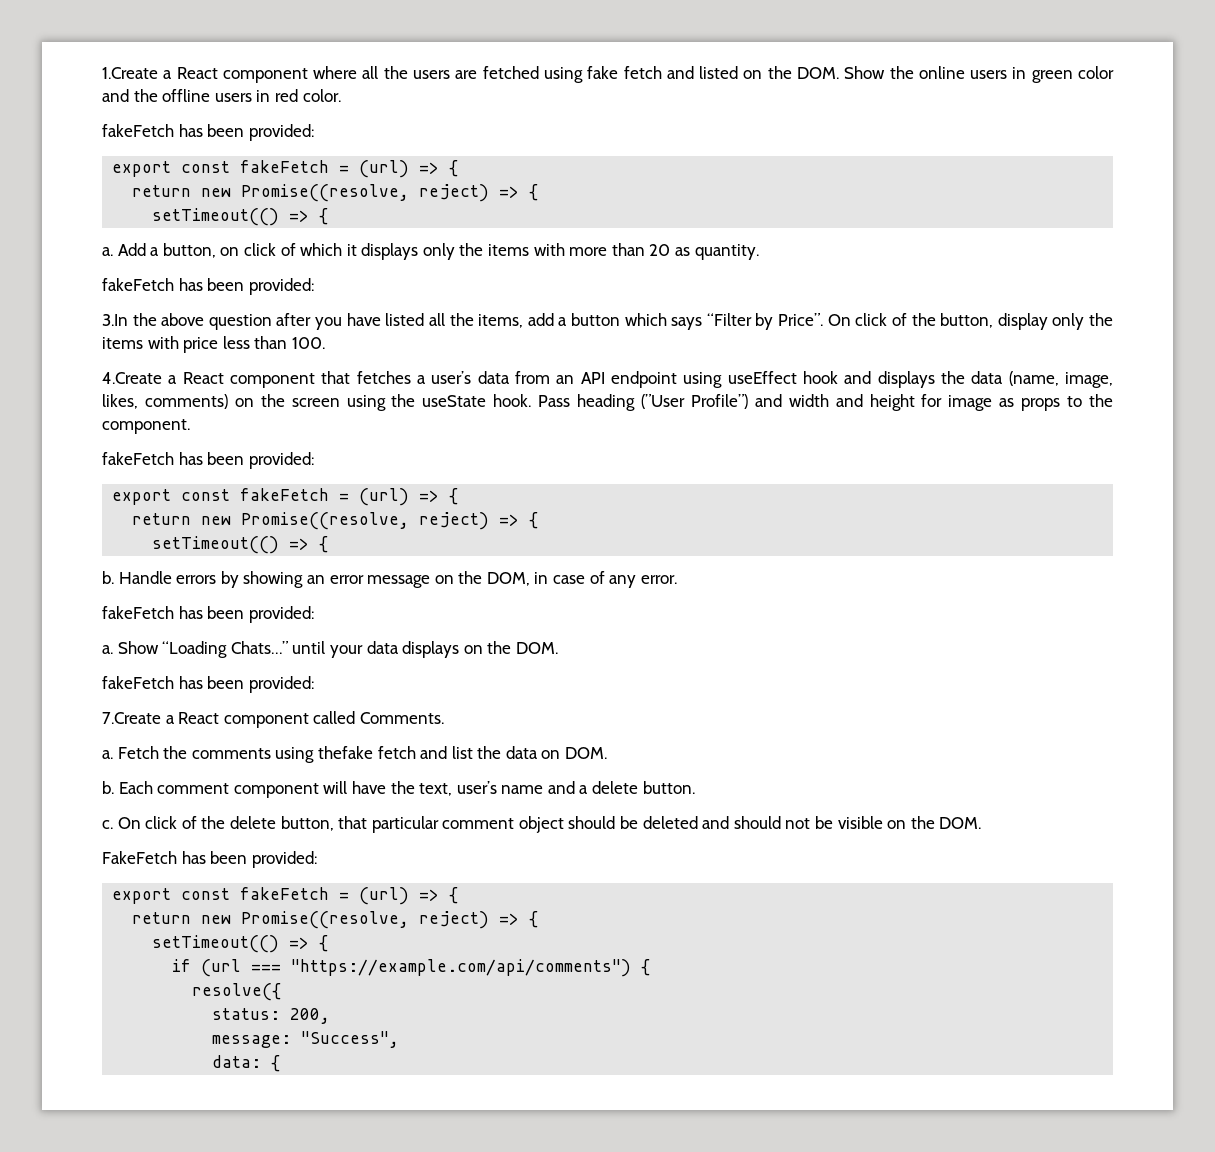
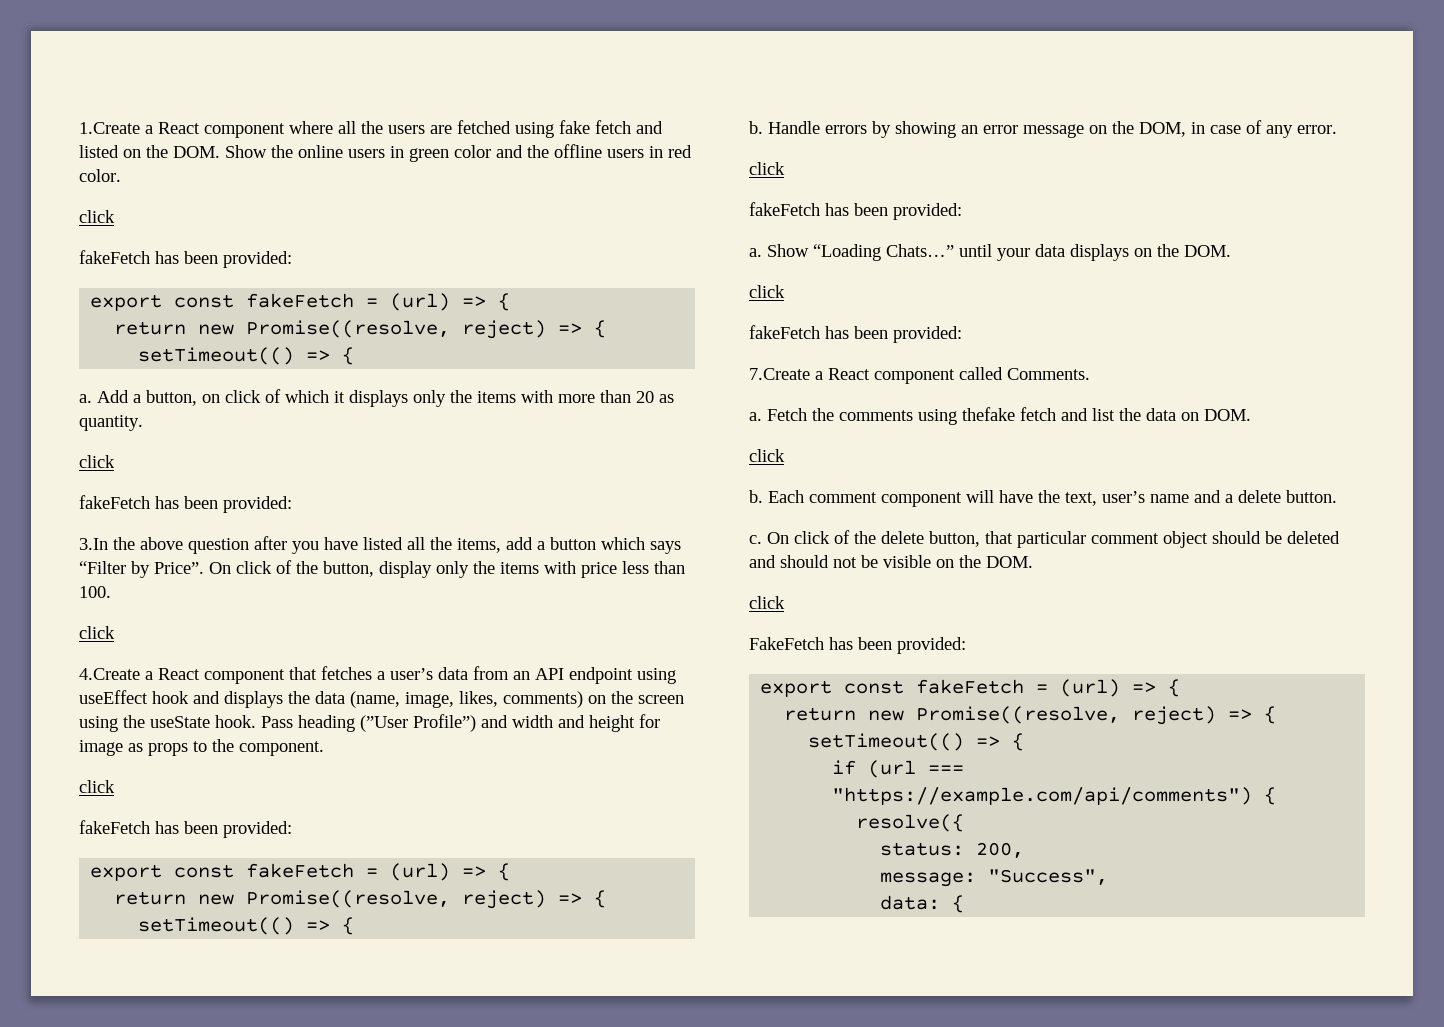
  1.Create a React component where all the users are fetched using fake fetch and listed on the DOM. Show the online users in green color and the offline users in red color.
+ click
  Add a button, on click of which it displays only the items with more than 20 as quantity.
+ click
  On click of the button, display only the items with price less than 100.
+ click
  Pass heading (”User Profile”) and width and height for image as props to the component.
+ click
  Handle errors by showing an error message on the DOM, in case of any error.
+ click
  Show “Loading Chats…” until your data displays on the DOM.
+ click
  Fetch the comments using thefake fetch and list the data on DOM.
+ click
  On click of the delete button, that particular comment object should be deleted and should not be visible on the DOM.
+ click

